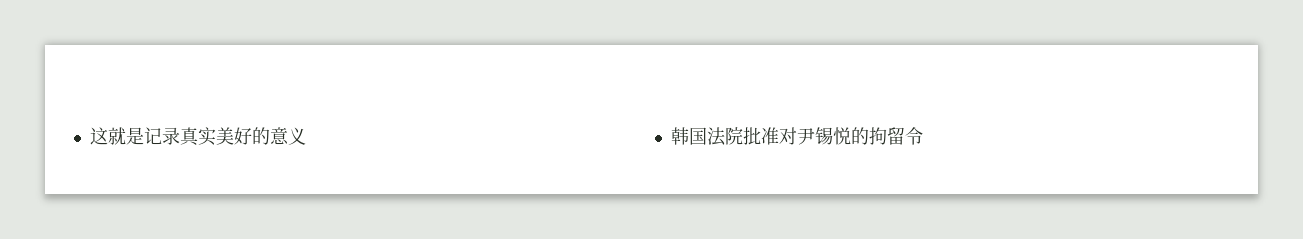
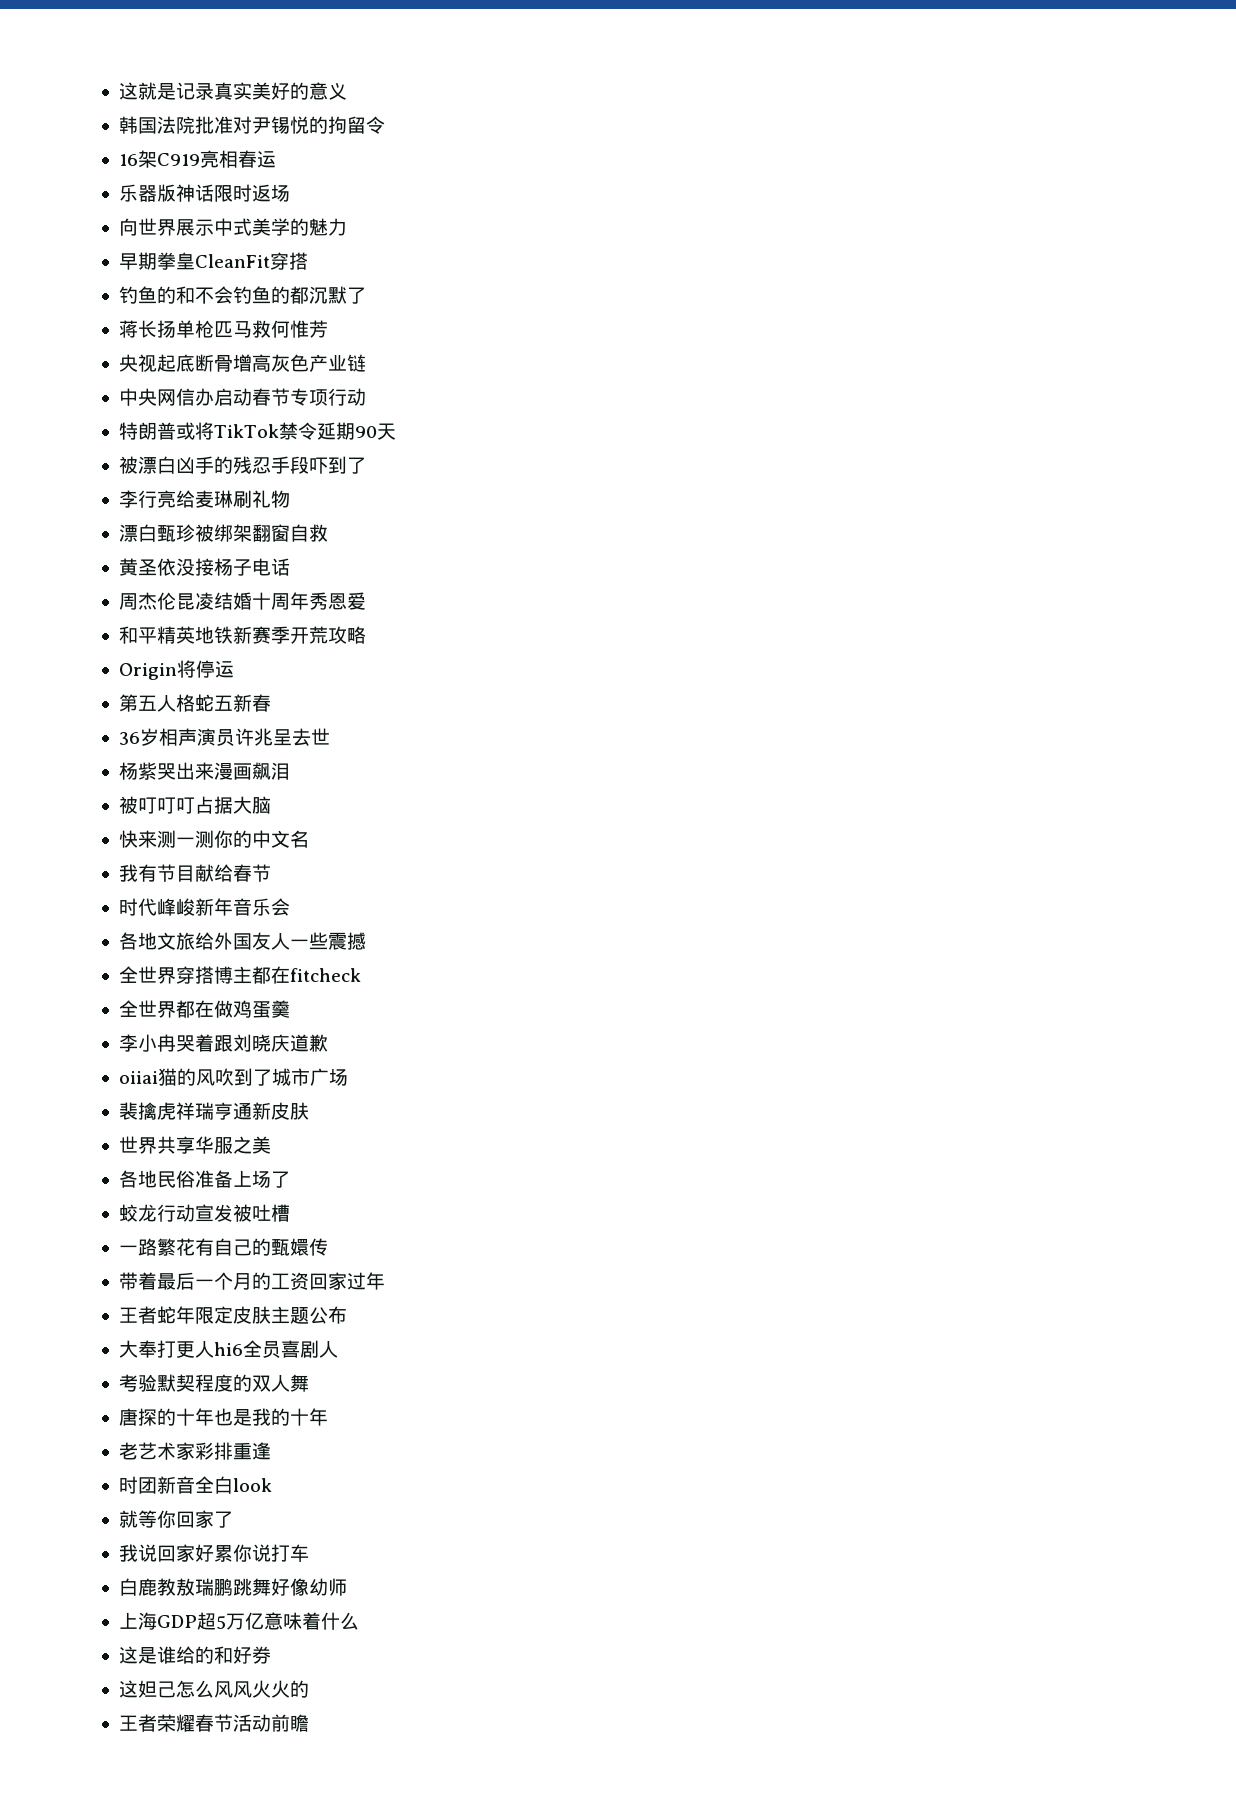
+ 16架C919亮相春运
+ 乐器版神话限时返场
+ 向世界展示中式美学的魅力
+ 早期拳皇CleanFit穿搭
+ 钓鱼的和不会钓鱼的都沉默了
+ 蒋长扬单枪匹马救何惟芳
+ 央视起底断骨增高灰色产业链
+ 中央网信办启动春节专项行动
+ 特朗普或将TikTok禁令延期90天
+ 被漂白凶手的残忍手段吓到了
+ 李行亮给麦琳刷礼物
+ 漂白甄珍被绑架翻窗自救
+ 黄圣依没接杨子电话
+ 周杰伦昆凌结婚十周年秀恩爱
+ 和平精英地铁新赛季开荒攻略
+ Origin将停运
+ 第五人格蛇五新春
+ 36岁相声演员许兆呈去世
+ 杨紫哭出来漫画飙泪
+ 被叮叮叮占据大脑
+ 快来测一测你的中文名
+ 我有节目献给春节
+ 时代峰峻新年音乐会
+ 各地文旅给外国友人一些震撼
+ 全世界穿搭博主都在fitcheck
+ 全世界都在做鸡蛋羹
+ 李小冉哭着跟刘晓庆道歉
+ oiiai猫的风吹到了城市广场
+ 裴擒虎祥瑞亨通新皮肤
+ 世界共享华服之美
+ 各地民俗准备上场了
+ 蛟龙行动宣发被吐槽
+ 一路繁花有自己的甄嬛传
+ 带着最后一个月的工资回家过年
+ 王者蛇年限定皮肤主题公布
+ 大奉打更人hi6全员喜剧人
+ 考验默契程度的双人舞
+ 唐探的十年也是我的十年
+ 老艺术家彩排重逢
+ 时团新音全白look
+ 就等你回家了
+ 我说回家好累你说打车
+ 白鹿教敖瑞鹏跳舞好像幼师
+ 上海GDP超5万亿意味着什么
+ 这是谁给的和好券
+ 这妲己怎么风风火火的
+ 王者荣耀春节活动前瞻

